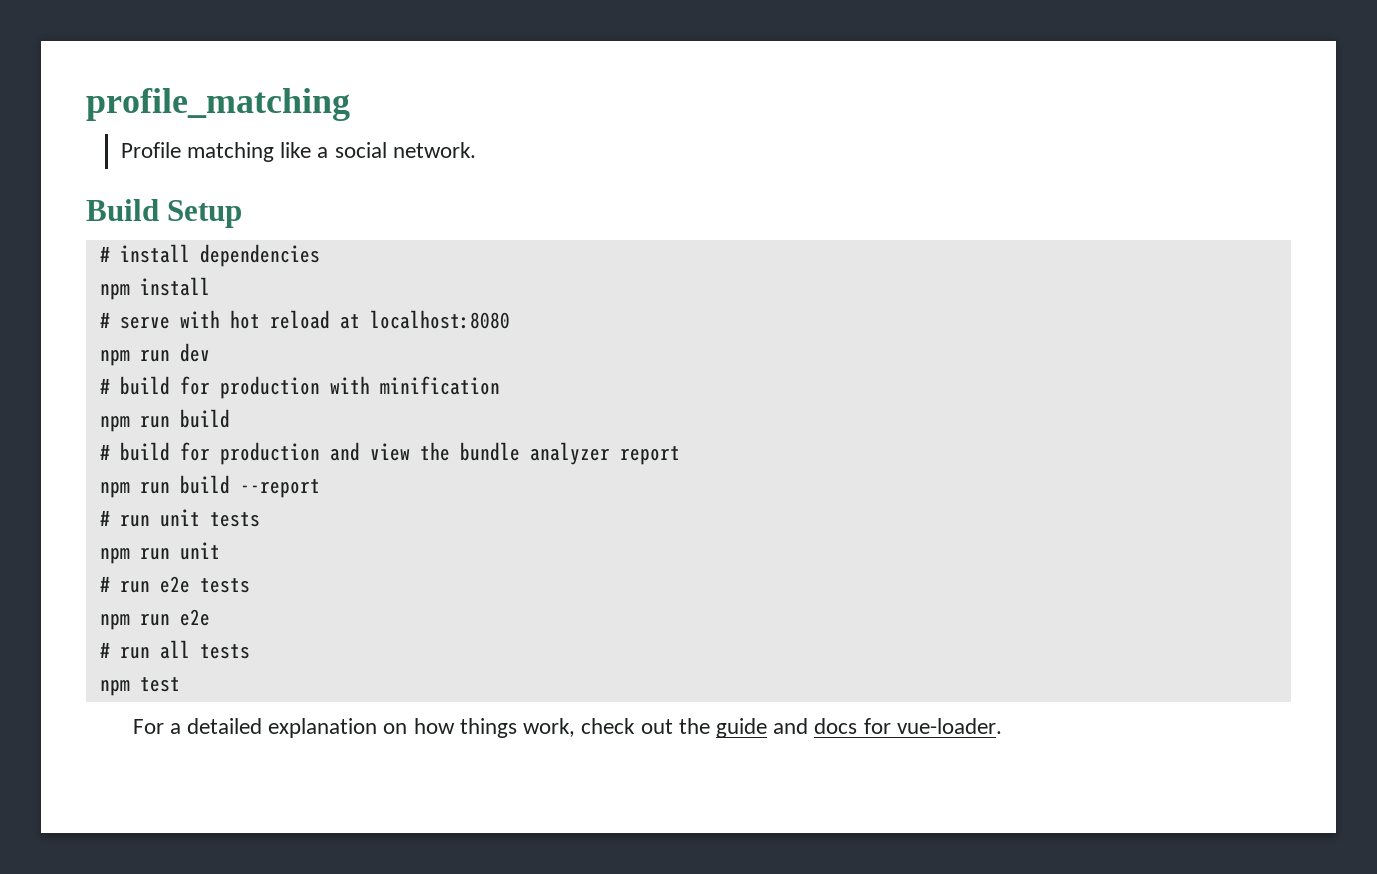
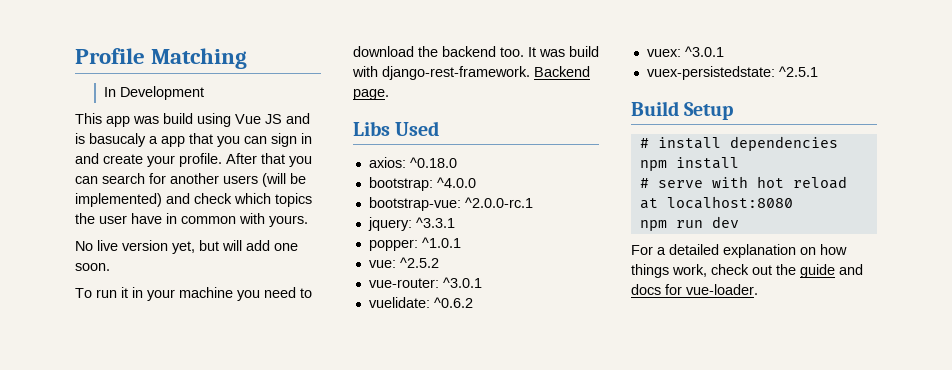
- profile_matching
- Profile matching like a social network.
+ Profile Matching
+ In Development
+ This app was build using Vue JS and is basucaly a app that you can sign in and create your profile. After that you can search for another users (will be implemented) and check which topics the user have in common with yours.
+ No live version yet, but will add one soon.
+ To run it in your machine you need to download the backend too. It was build with django-rest-framework. Backend page.
+ Libs Used
+ axios: ^0.18.0
+ bootstrap: ^4.0.0
+ bootstrap-vue: ^2.0.0-rc.1
+ jquery: ^3.3.1
+ popper: ^1.0.1
+ vue: ^2.5.2
+ vue-router: ^3.0.1
+ vuelidate: ^0.6.2
+ vuex: ^3.0.1
+ vuex-persistedstate: ^2.5.1
- # build for production with minification
- npm run build
- # build for production and view the bundle analyzer report
- npm run build --report
- # run unit tests
- npm run unit
- # run e2e tests
- npm run e2e
- # run all tests
- npm test

